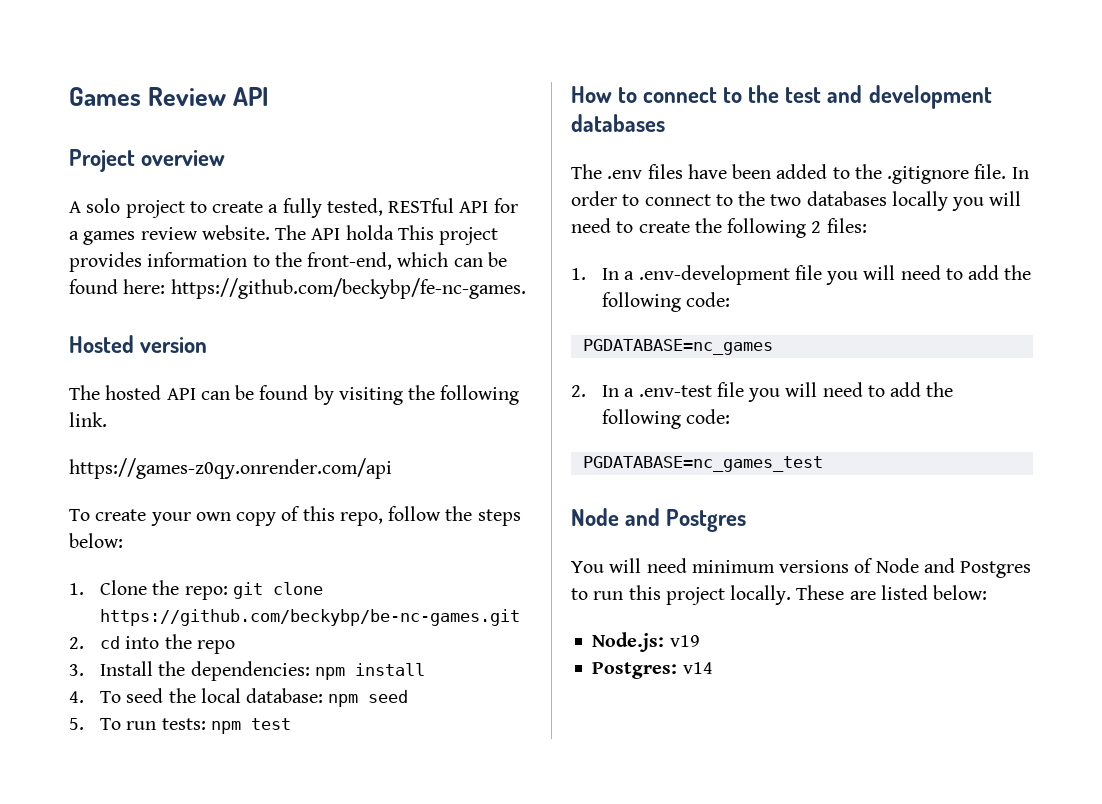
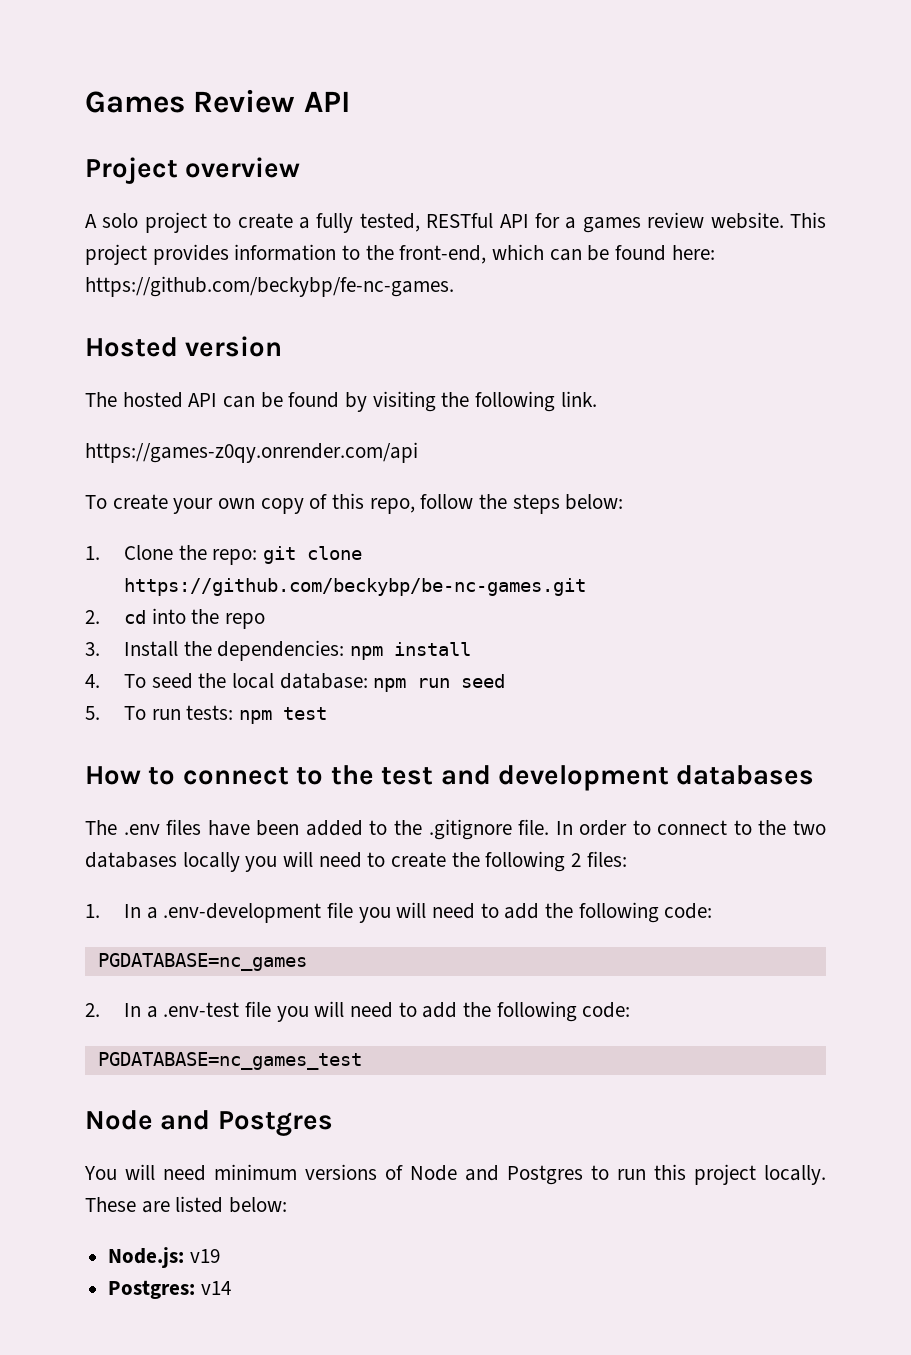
- The API holda This project provides information to the front-end, which can be found here: https://github.com/beckybp/fe-nc-games.
+ This project provides information to the front-end, which can be found here: https://github.com/beckybp/fe-nc-games.
- 4. To seed the local database: npm seed
+ 4. To seed the local database: npm run seed

